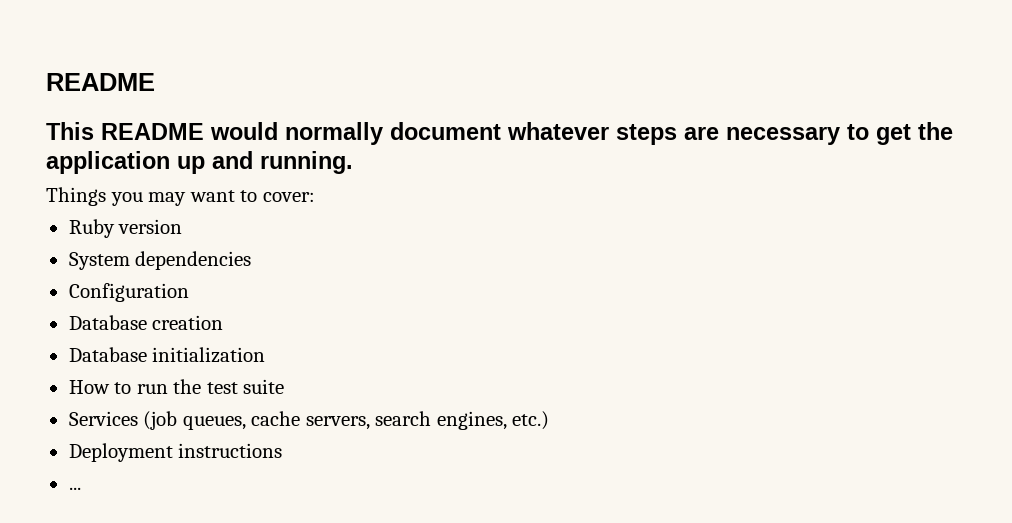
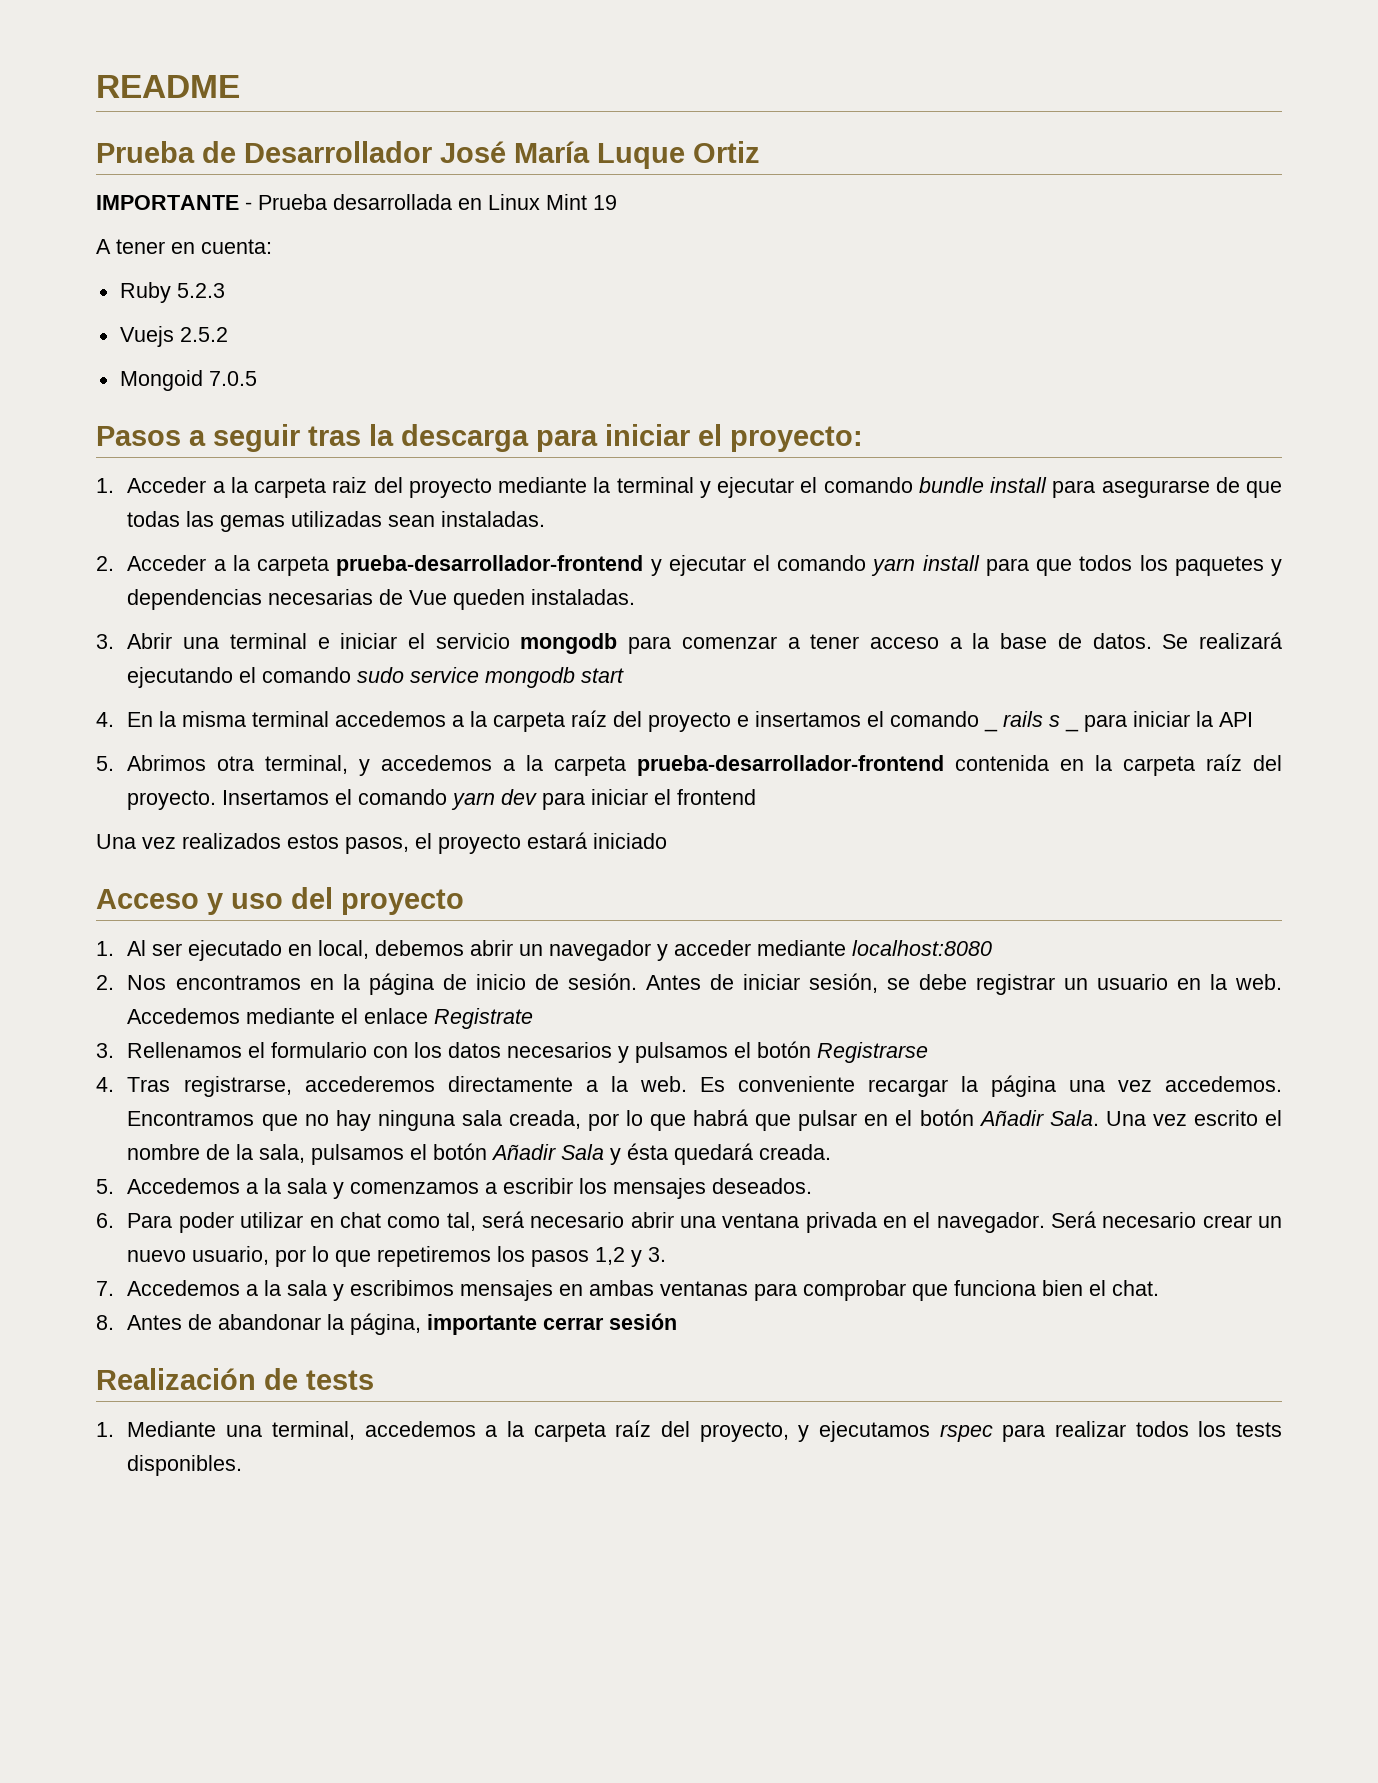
- This README would normally document whatever steps are necessary to get the application up and running.
- Things you may want to cover:
- Ruby version
- System dependencies
- Configuration
- Database creation
- Database initialization
- How to run the test suite
- Services (job queues, cache servers, search engines, etc.)
- Deployment instructions
- ...
+ Prueba de Desarrollador José María Luque Ortiz
+ IMPORTANTE - Prueba desarrollada en Linux Mint 19
+ A tener en cuenta:
+ Ruby 5.2.3
+ Vuejs 2.5.2
+ Mongoid 7.0.5
+ Pasos a seguir tras la descarga para iniciar el proyecto:
+ 1. Acceder a la carpeta raiz del proyecto mediante la terminal y ejecutar el comando bundle install para asegurarse de que todas las gemas utilizadas sean instaladas.
+ 2. Acceder a la carpeta prueba-desarrollador-frontend y ejecutar el comando yarn install para que todos los paquetes y dependencias necesarias de Vue queden instaladas.
+ 3. Abrir una terminal e iniciar el servicio mongodb para comenzar a tener acceso a la base de datos. Se realizará ejecutando el comando sudo service mongodb start
+ 4. En la misma terminal accedemos a la carpeta raíz del proyecto e insertamos el comando _ rails s _ para iniciar la API
+ 5. Abrimos otra terminal, y accedemos a la carpeta prueba-desarrollador-frontend contenida en la carpeta raíz del proyecto. Insertamos el comando yarn dev para iniciar el frontend
+ Una vez realizados estos pasos, el proyecto estará iniciado
+ Acceso y uso del proyecto
+ 1. Al ser ejecutado en local, debemos abrir un navegador y acceder mediante localhost:8080
+ 2. Nos encontramos en la página de inicio de sesión. Antes de iniciar sesión, se debe registrar un usuario en la web. Accedemos mediante el enlace Registrate
+ 3. Rellenamos el formulario con los datos necesarios y pulsamos el botón Registrarse
+ 4. Tras registrarse, accederemos directamente a la web. Es conveniente recargar la página una vez accedemos. Encontramos que no hay ninguna sala creada, por lo que habrá que pulsar en el botón Añadir Sala. Una vez escrito el nombre de la sala, pulsamos el botón Añadir Sala y ésta quedará creada.
+ 5. Accedemos a la sala y comenzamos a escribir los mensajes deseados.
+ 6. Para poder utilizar en chat como tal, será necesario abrir una ventana privada en el navegador. Será necesario crear un nuevo usuario, por lo que repetiremos los pasos 1,2 y 3.
+ 7. Accedemos a la sala y escribimos mensajes en ambas ventanas para comprobar que funciona bien el chat.
+ 8. Antes de abandonar la página, importante cerrar sesión
+ Realización de tests
+ 1. Mediante una terminal, accedemos a la carpeta raíz del proyecto, y ejecutamos rspec para realizar todos los tests disponibles.

